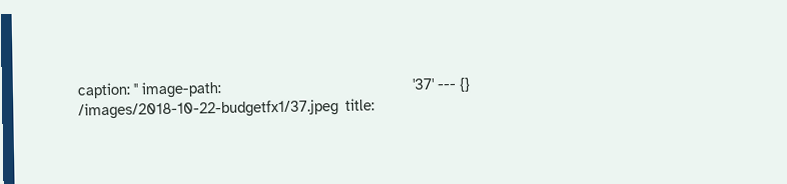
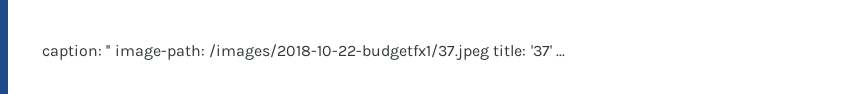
- caption: '' image-path: /images/2018-10-22-budgetfx1/37.jpeg title: '37' --- {}
+ caption: '' image-path: /images/2018-10-22-budgetfx1/37.jpeg title: '37' ...

